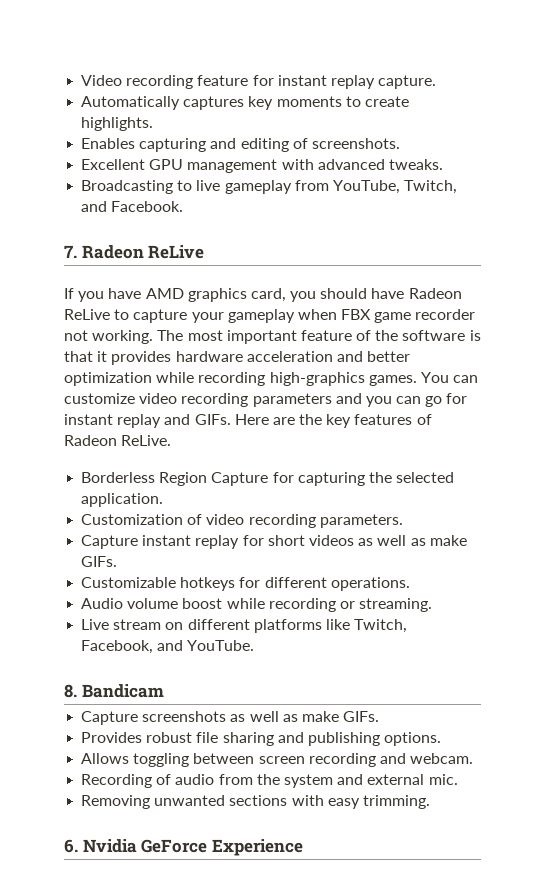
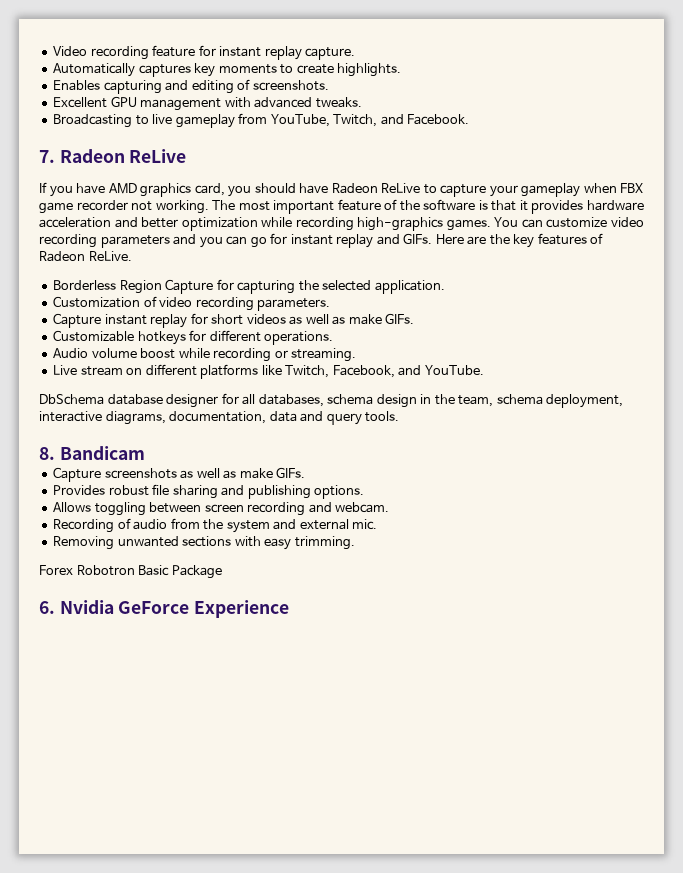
+ DbSchema database designer for all databases, schema design in the team, schema deployment, interactive diagrams, documentation, data and query tools.
+ Forex Robotron Basic Package

